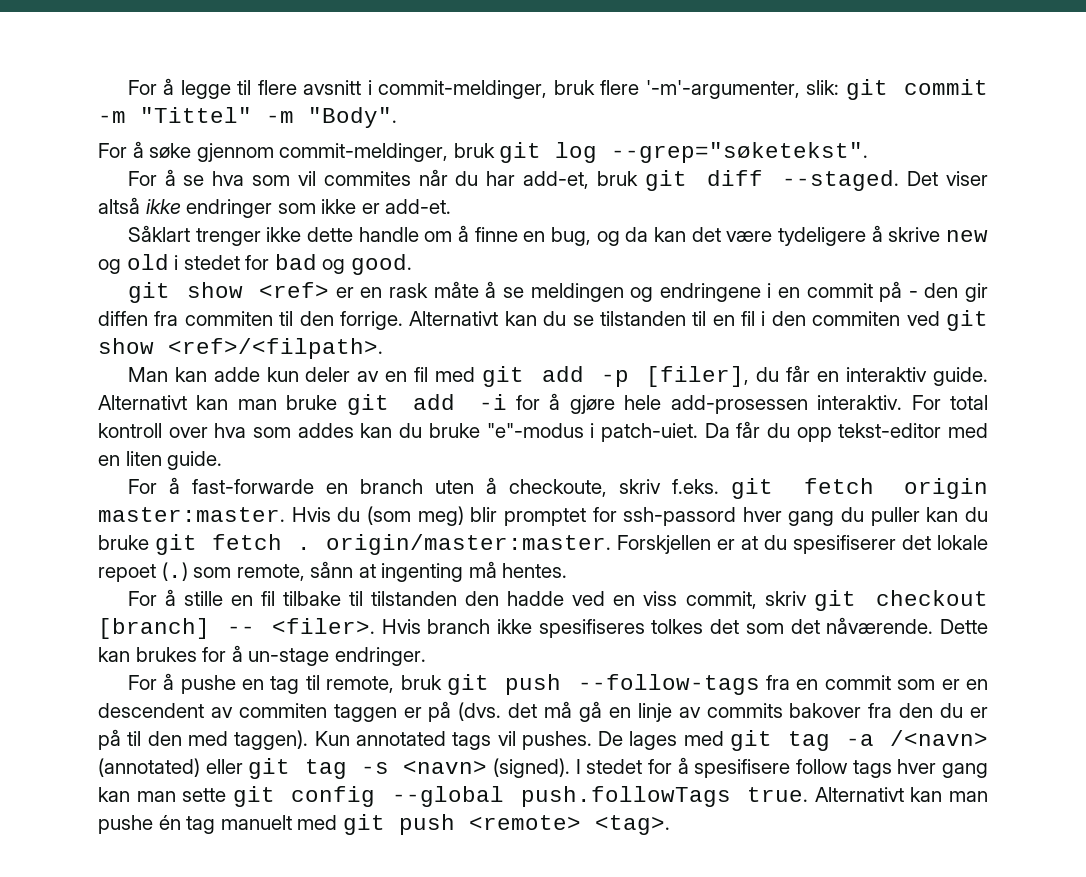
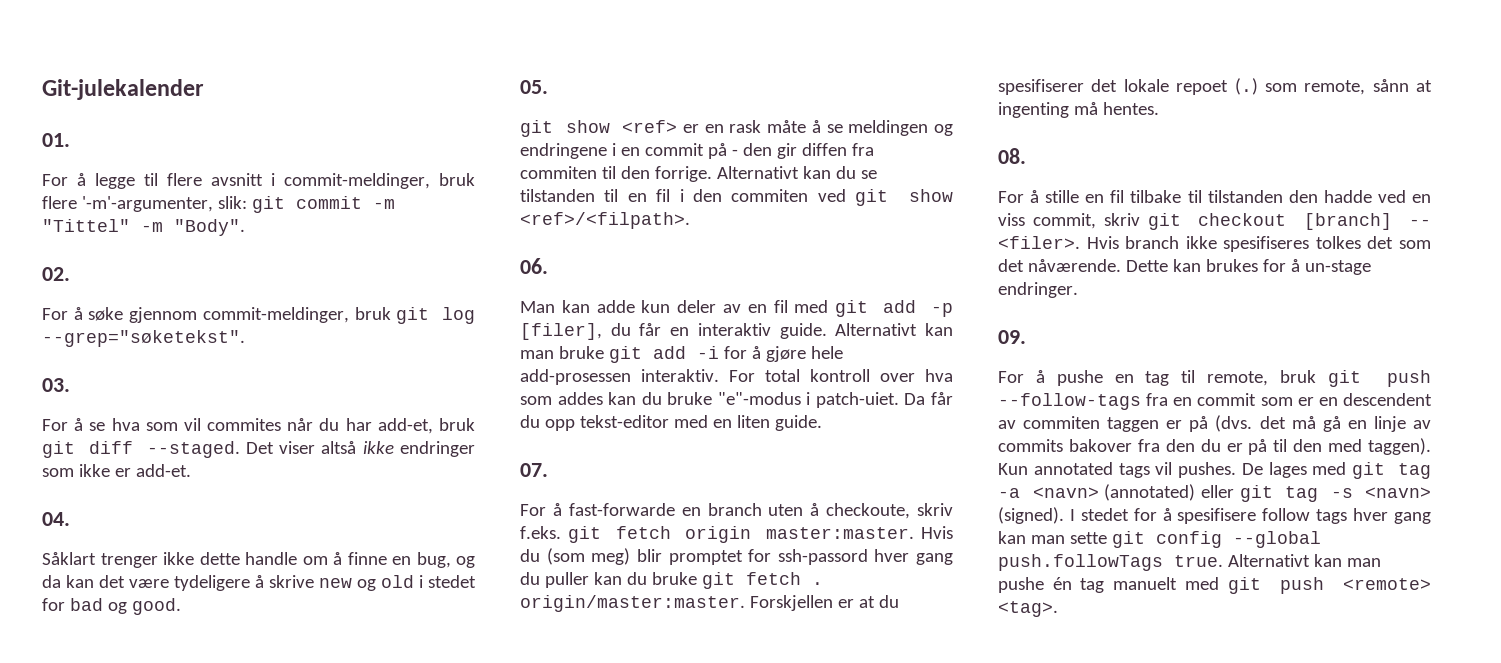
+ Git-julekalender
+ 01.
+ 02.
+ 03.
+ 04.
+ 05.
+ 06.
+ 07.
+ 08.
+ 09.
- De lages med git tag -a /<navn> (annotated) eller git tag -s <navn> (signed).
+ De lages med git tag -a <navn> (annotated) eller git tag -s <navn> (signed).

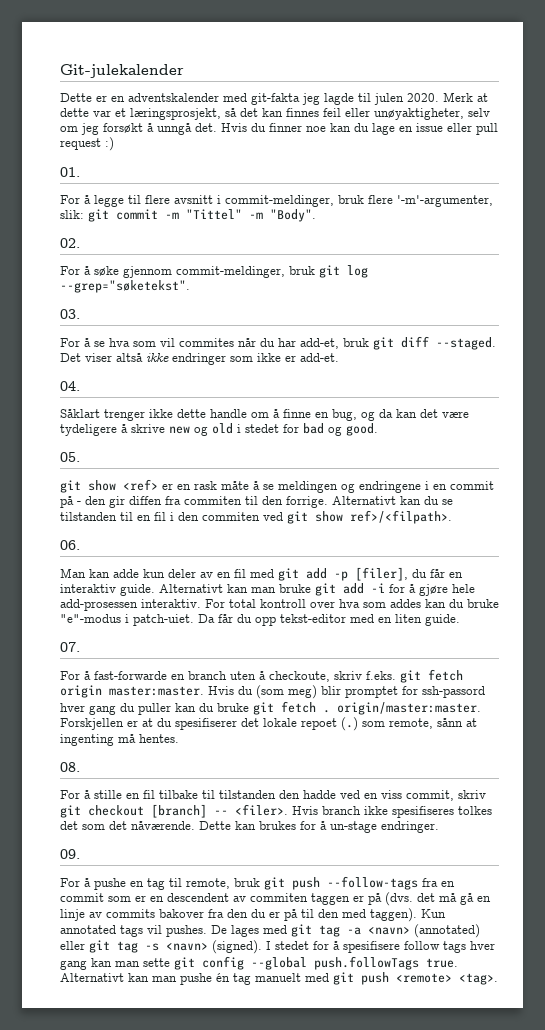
+ Dette er en adventskalender med git-fakta jeg lagde til julen 2020. Merk at dette var et læringsprosjekt, så det kan finnes feil eller unøyaktigheter, selv om jeg forsøkt å unngå det. Hvis du finner noe kan du lage en issue eller pull request :)
- Alternativt kan du se tilstanden til en fil i den commiten ved git show <ref>/<filpath>.
+ Alternativt kan du se tilstanden til en fil i den commiten ved git show ref>/<filpath>.

